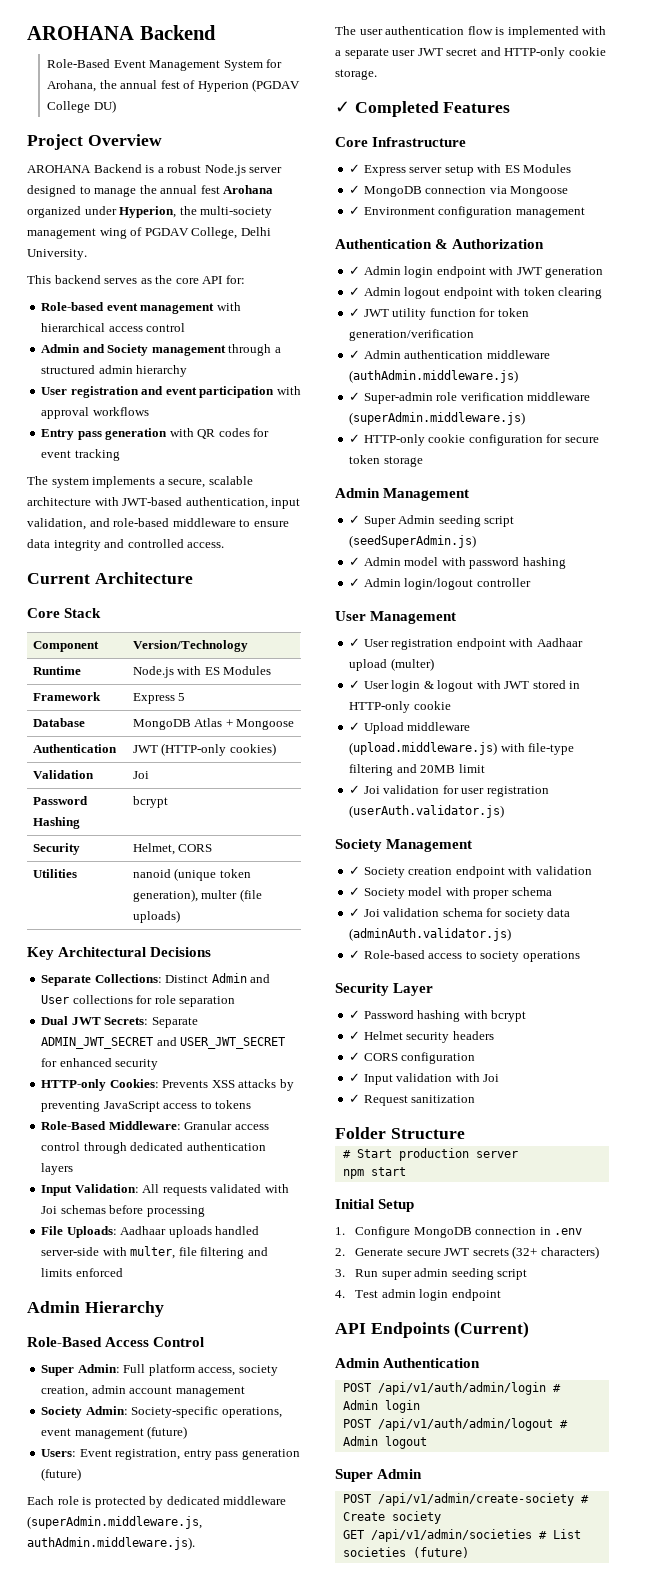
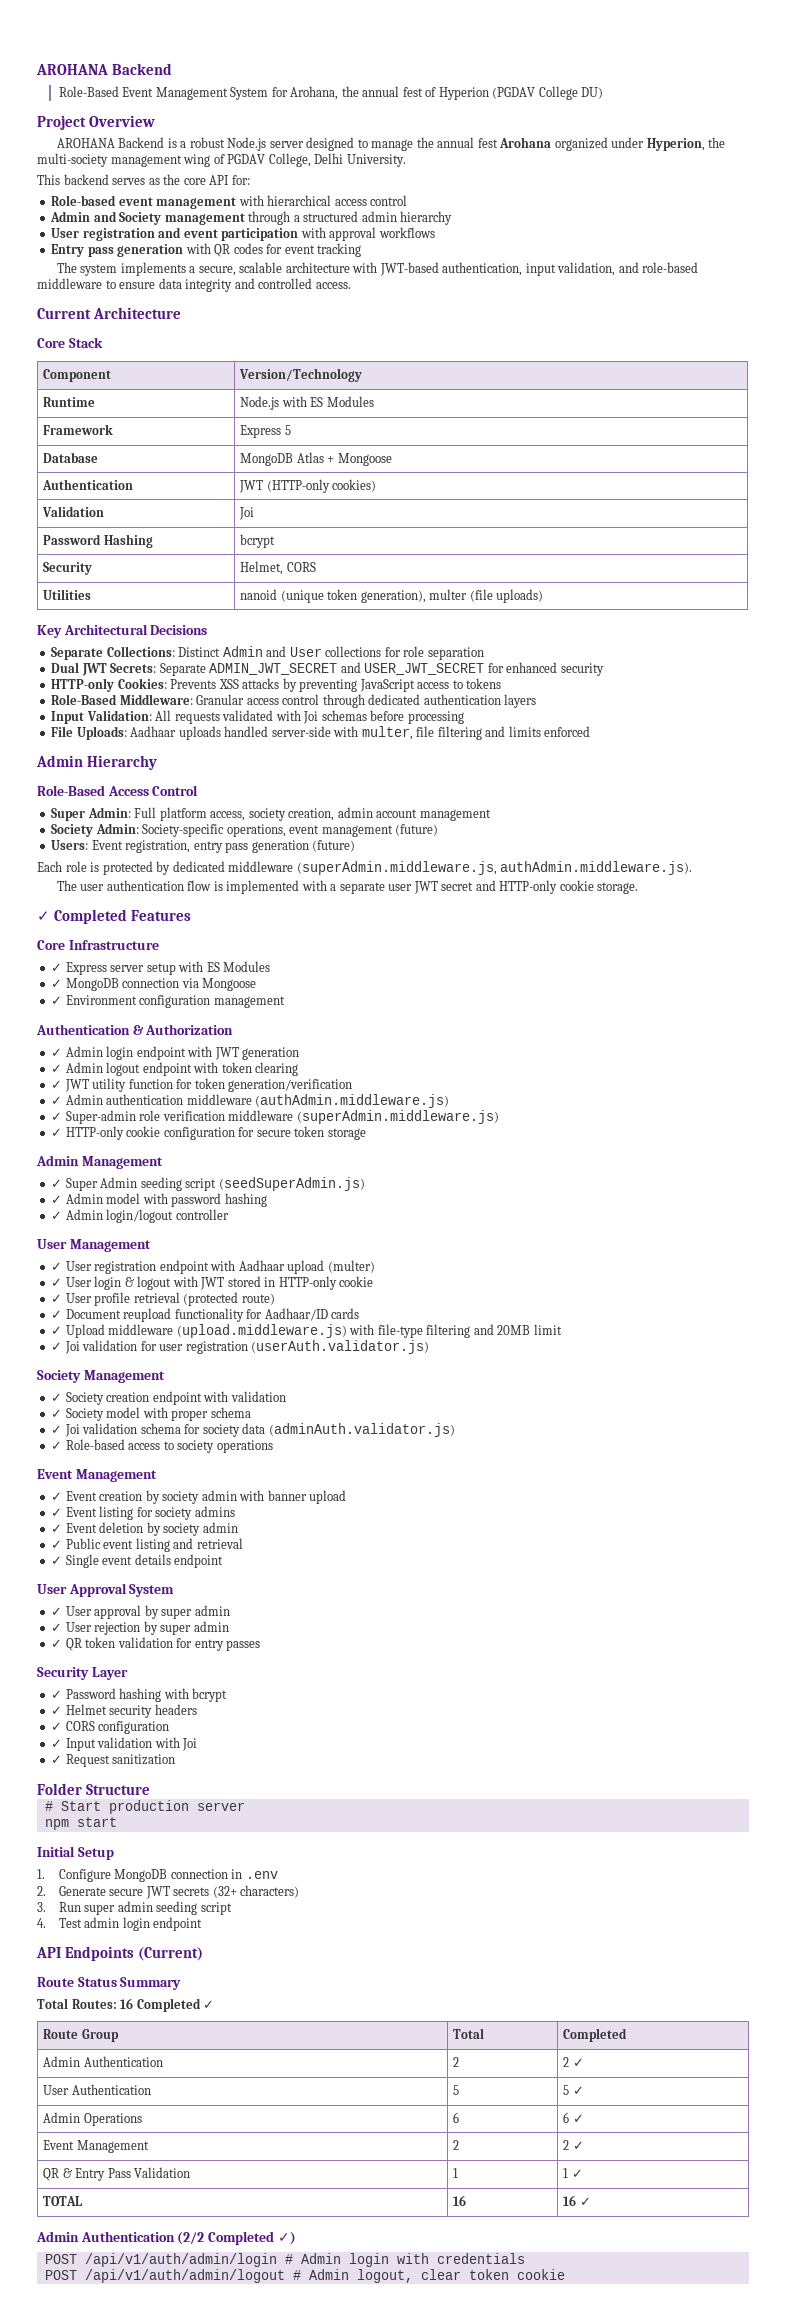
+ ✓ User profile retrieval (protected route)
+ ✓ Document reupload functionality for Aadhaar/ID cards
  ✓ Role-based access to society operations
+ Event Management
+ ✓ Event creation by society admin with banner upload
+ ✓ Event listing for society admins
+ ✓ Event deletion by society admin
+ ✓ Public event listing and retrieval
+ ✓ Single event details endpoint
+ User Approval System
+ ✓ User approval by super admin
+ ✓ User rejection by super admin
+ ✓ QR token validation for entry passes
- Admin Authentication
+ Route Status Summary
+ Total Routes: 16 Completed ✓
+ Route Group | Total | Completed
+ Admin Authentication | 2 | 2 ✓
+ User Authentication | 5 | 5 ✓
+ Admin Operations | 6 | 6 ✓
+ Event Management | 2 | 2 ✓
+ QR & Entry Pass Validation | 1 | 1 ✓
+ TOTAL | 16 | 16 ✓
+ Admin Authentication (2/2 Completed ✓)
- POST /api/v1/auth/admin/login # Admin login
+ POST /api/v1/auth/admin/login # Admin login with credentials
- POST /api/v1/auth/admin/logout # Admin logout
- Super Admin
- POST /api/v1/admin/create-society # Create society
- GET /api/v1/admin/societies # List societies (future)
+ POST /api/v1/auth/admin/logout # Admin logout, clear token cookie

